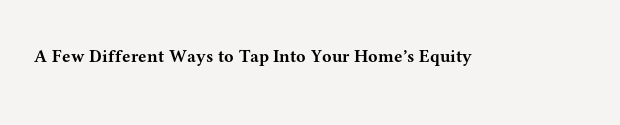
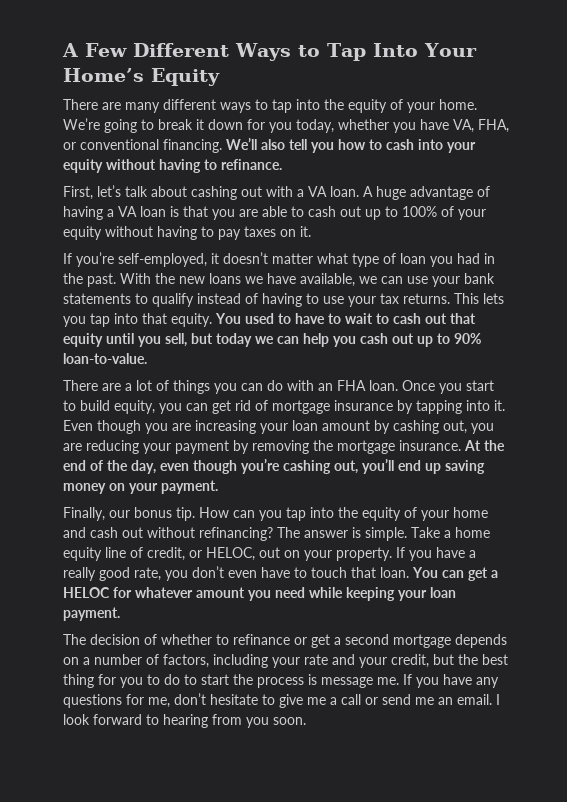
+ There are many different ways to tap into the equity of your home. We’re going to break it down for you today, whether you have VA, FHA, or conventional financing. We’ll also tell you how to cash into your equity without having to refinance.
+ First, let’s talk about cashing out with a VA loan. A huge advantage of having a VA loan is that you are able to cash out up to 100% of your equity without having to pay taxes on it.
+ If you’re self-employed, it doesn’t matter what type of loan you had in the past. With the new loans we have available, we can use your bank statements to qualify instead of having to use your tax returns. This lets you tap into that equity. You used to have to wait to cash out that equity until you sell, but today we can help you cash out up to 90% loan-to-value.
+ There are a lot of things you can do with an FHA loan. Once you start to build equity, you can get rid of mortgage insurance by tapping into it. Even though you are increasing your loan amount by cashing out, you are reducing your payment by removing the mortgage insurance. At the end of the day, even though you’re cashing out, you’ll end up saving money on your payment.
+ Finally, our bonus tip. How can you tap into the equity of your home and cash out without refinancing? The answer is simple. Take a home equity line of credit, or HELOC, out on your property. If you have a really good rate, you don’t even have to touch that loan. You can get a HELOC for whatever amount you need while keeping your loan payment.
+ The decision of whether to refinance or get a second mortgage depends on a number of factors, including your rate and your credit, but the best thing for you to do to start the process is message me. If you have any questions for me, don’t hesitate to give me a call or send me an email. I look forward to hearing from you soon.

